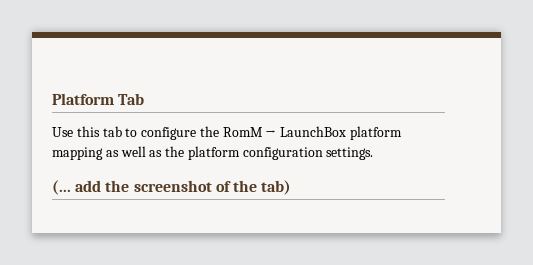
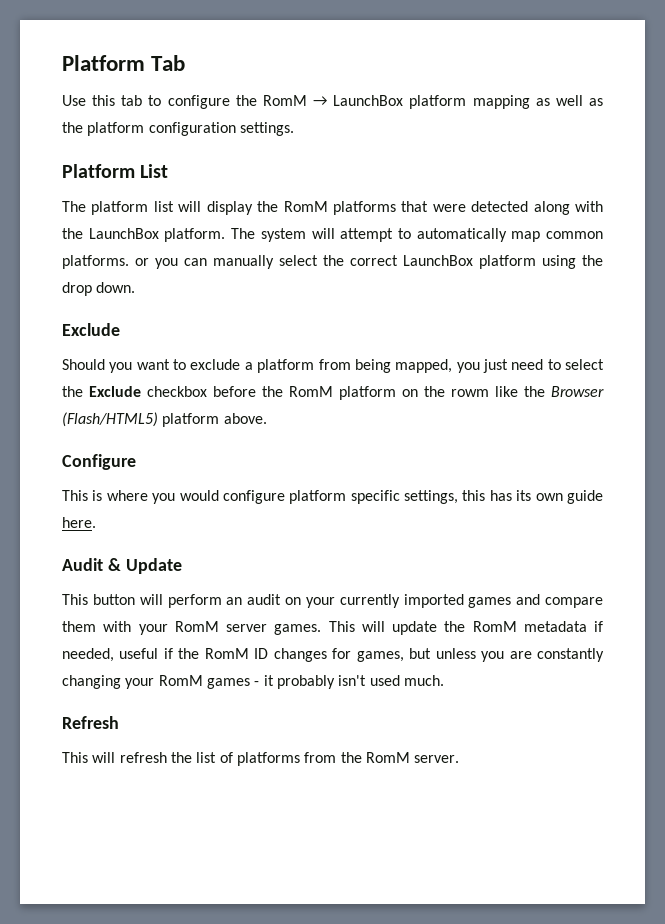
- (... add the screenshot of the tab)
+ Platform List
+ The platform list will display the RomM platforms that were detected along with the LaunchBox platform. The system will attempt to automatically map common platforms. or you can manually select the correct LaunchBox platform using the drop down.
+ Exclude
+ Should you want to exclude a platform from being mapped, you just need to select the Exclude checkbox before the RomM platform on the rowm like the Browser (Flash/HTML5) platform above.
+ Configure
+ This is where you would configure platform specific settings, this has its own guide here.
+ Audit & Update
+ This button will perform an audit on your currently imported games and compare them with your RomM server games. This will update the RomM metadata if needed, useful if the RomM ID changes for games, but unless you are constantly changing your RomM games - it probably isn't used much.
+ Refresh
+ This will refresh the list of platforms from the RomM server.

